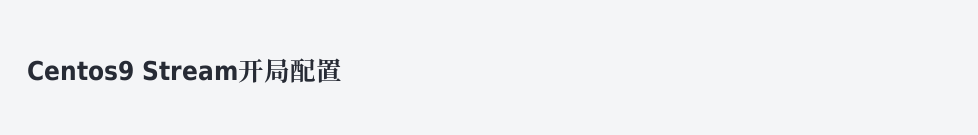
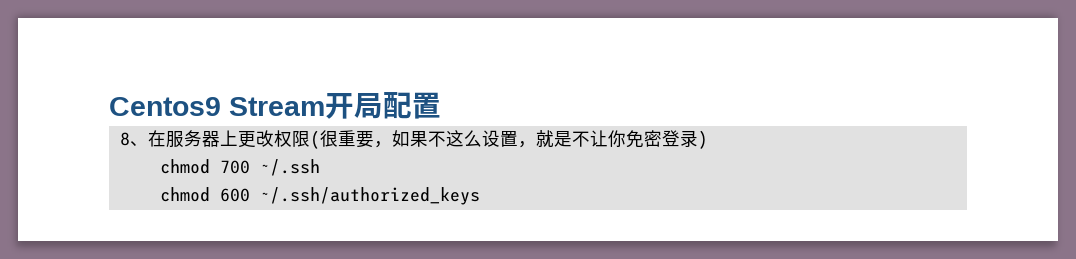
+ 8、在服务器上更改权限(很重要，如果不这么设置，就是不让你免密登录)
+ chmod 700 ~/.ssh
+ chmod 600 ~/.ssh/authorized_keys

